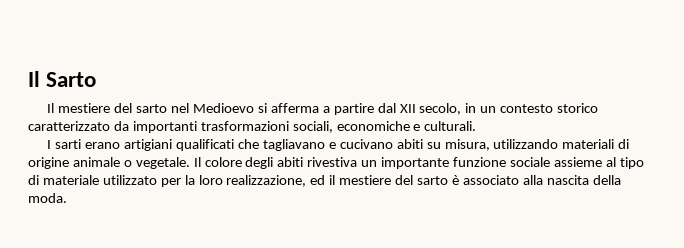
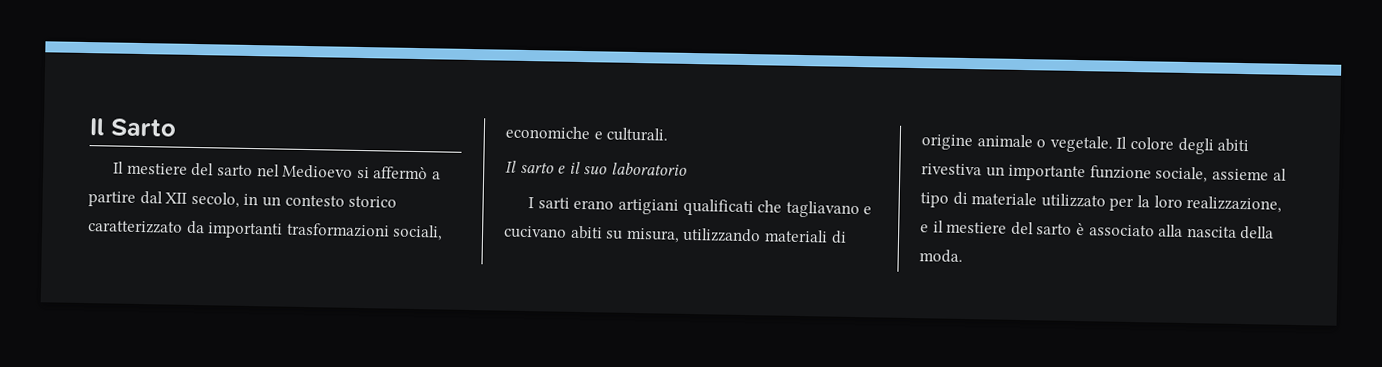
- Il mestiere del sarto nel Medioevo si afferma a partire dal XII secolo, in un contesto storico caratterizzato da importanti trasformazioni sociali, economiche e culturali.
+ Il mestiere del sarto nel Medioevo si affermò a partire dal XII secolo, in un contesto storico caratterizzato da importanti trasformazioni sociali, economiche e culturali.
+ Il sarto e il suo laboratorio
- Il colore degli abiti rivestiva un importante funzione sociale assieme al tipo di materiale utilizzato per la loro realizzazione, ed il mestiere del sarto è associato alla nascita della moda.
+ Il colore degli abiti rivestiva un importante funzione sociale, assieme al tipo di materiale utilizzato per la loro realizzazione, e il mestiere del sarto è associato alla nascita della moda.

